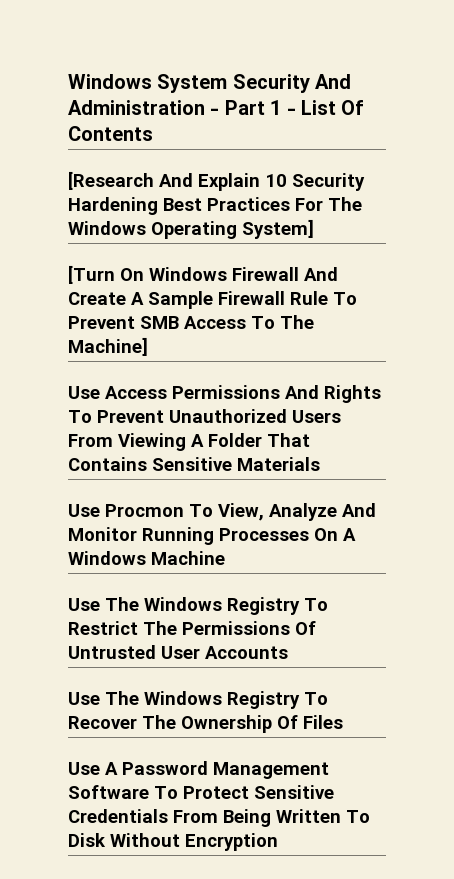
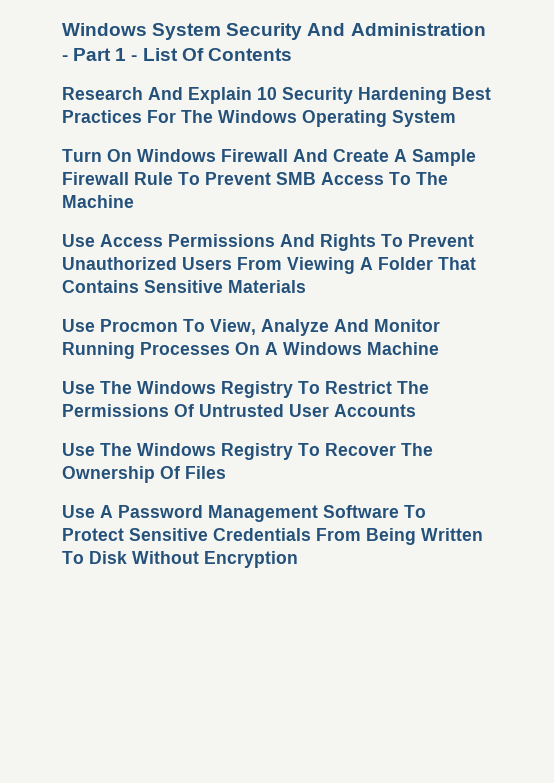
- [Research And Explain 10 Security Hardening Best Practices For The Windows Operating System]
- [Turn On Windows Firewall And Create A Sample Firewall Rule To Prevent SMB Access To The Machine]
+ Research And Explain 10 Security Hardening Best Practices For The Windows Operating System
+ Turn On Windows Firewall And Create A Sample Firewall Rule To Prevent SMB Access To The Machine

